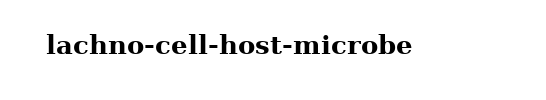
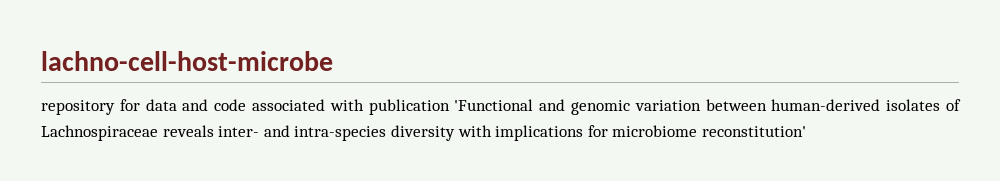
+ repository for data and code associated with publication 'Functional and genomic variation between human-derived isolates of Lachnospiraceae reveals inter- and intra-species diversity with implications for microbiome reconstitution'

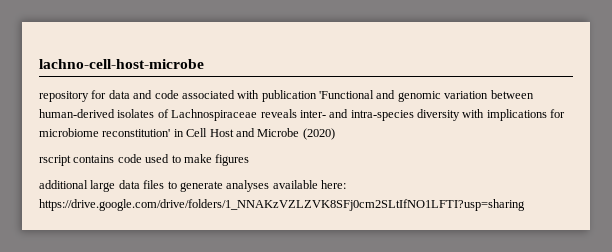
- repository for data and code associated with publication 'Functional and genomic variation between human-derived isolates of Lachnospiraceae reveals inter- and intra-species diversity with implications for microbiome reconstitution'
+ repository for data and code associated with publication 'Functional and genomic variation between human-derived isolates of Lachnospiraceae reveals inter- and intra-species diversity with implications for microbiome reconstitution' in Cell Host and Microbe (2020)
+ rscript contains code used to make figures
+ additional large data files to generate analyses available here: https://drive.google.com/drive/folders/1_NNAKzVZLZVK8SFj0cm2SLtIfNO1LFTI?usp=sharing

